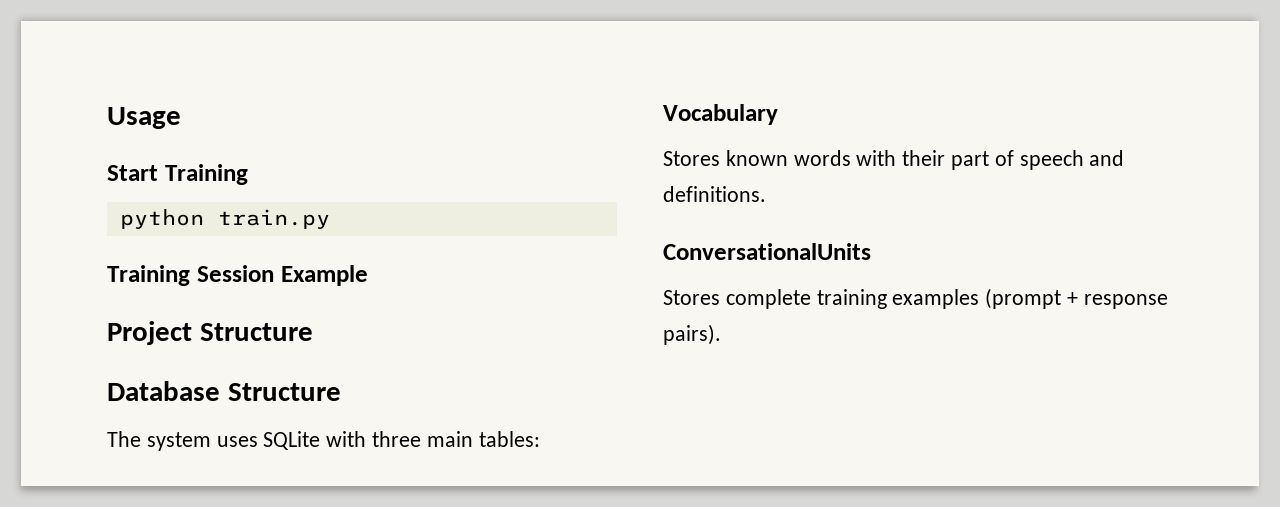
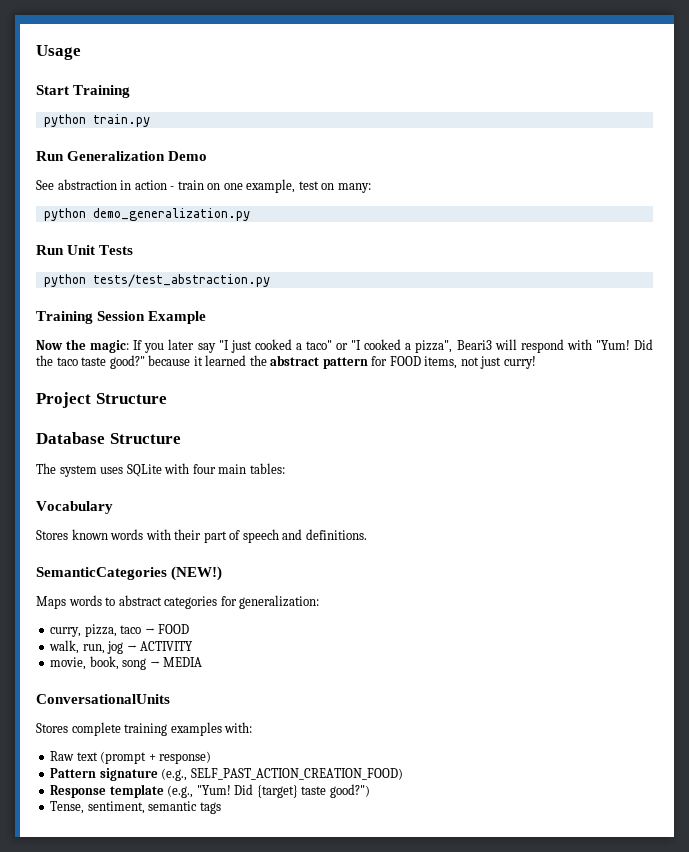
+ Run Generalization Demo
+ See abstraction in action - train on one example, test on many:
+ python demo_generalization.py
+ Run Unit Tests
+ python tests/test_abstraction.py
  Training Session Example
+ Now the magic: If you later say "I just cooked a taco" or "I cooked a pizza", Beari3 will respond with "Yum! Did the taco taste good?" because it learned the abstract pattern for FOOD items, not just curry!
- The system uses SQLite with three main tables:
+ The system uses SQLite with four main tables:
+ SemanticCategories (NEW!)
+ Maps words to abstract categories for generalization:
+ curry, pizza, taco → FOOD
+ walk, run, jog → ACTIVITY
+ movie, book, song → MEDIA
- Stores complete training examples (prompt + response pairs).
+ Stores complete training examples with:
+ Raw text (prompt + response)
+ Pattern signature (e.g., SELF_PAST_ACTION_CREATION_FOOD)
+ Response template (e.g., "Yum! Did {target} taste good?")
+ Tense, sentiment, semantic tags

